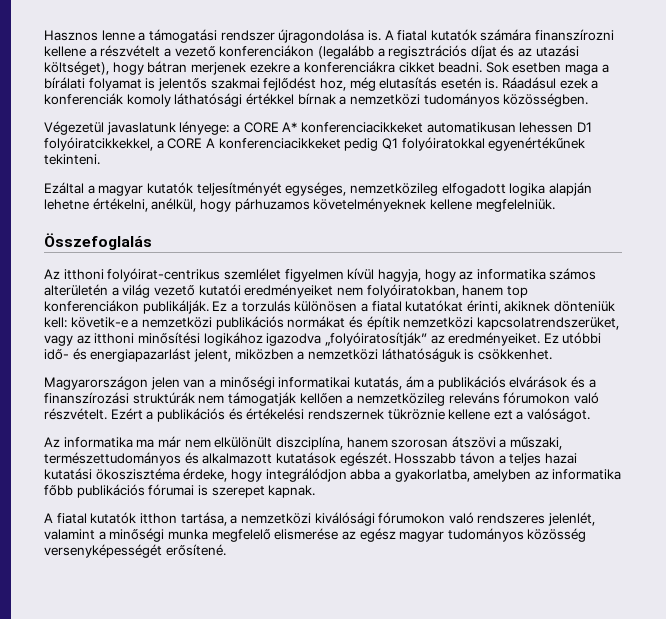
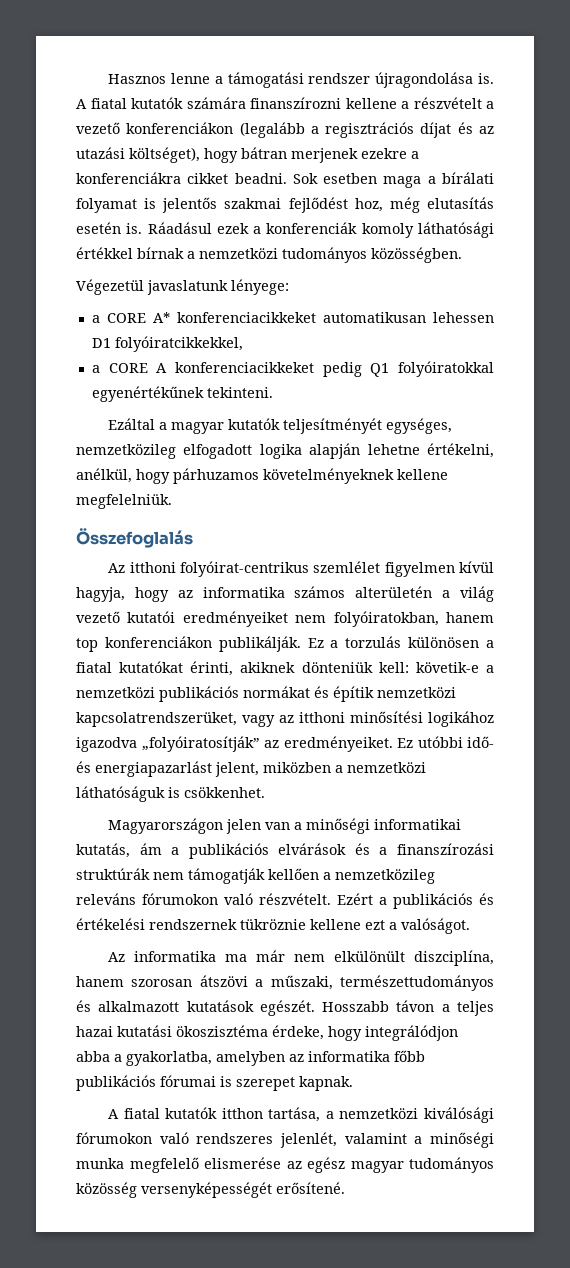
- Végezetül javaslatunk lényege: a CORE A* konferenciacikkeket automatikusan lehessen D1 folyóiratcikkekkel, a CORE A konferenciacikkeket pedig Q1 folyóiratokkal egyenértékűnek tekinteni.
+ Végezetül javaslatunk lényege:
+ a CORE A* konferenciacikkeket automatikusan lehessen D1 folyóiratcikkekkel,
+ a CORE A konferenciacikkeket pedig Q1 folyóiratokkal egyenértékűnek tekinteni.

